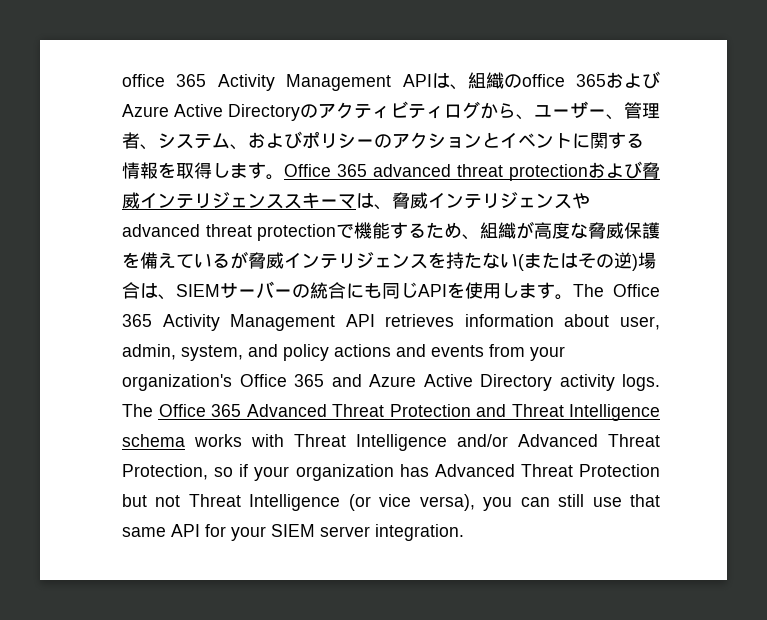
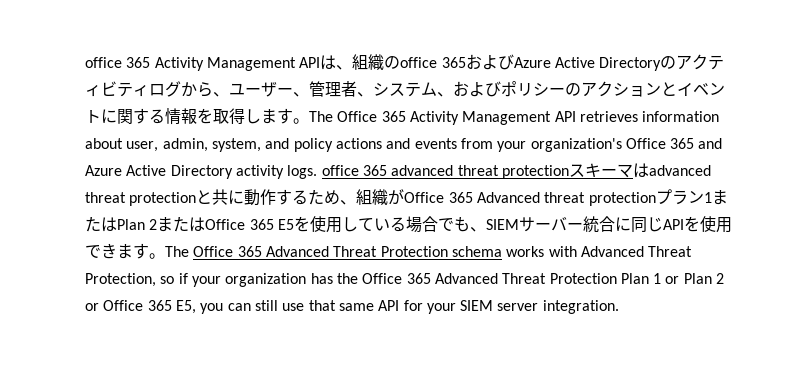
- Office 365 advanced threat protectionおよび脅威インテリジェンススキーマは、脅威インテリジェンスやadvanced threat protectionで機能するため、組織が高度な脅威保護を備えているが脅威インテリジェンスを持たない(またはその逆)場合は、SIEMサーバーの統合にも同じAPIを使用します。
- The Office 365 Activity Management API retrieves information about user, admin, system, and policy actions and events from your organization's Office 365 and Azure Active Directory activity logs.
+ The Office 365 Activity Management API retrieves information about user, admin, system, and policy actions and events from your organization's Office 365 and Azure Active Directory activity logs. office 365 advanced threat protectionスキーマはadvanced threat protectionと共に動作するため、組織がOffice 365 Advanced threat protectionプラン1またはPlan 2またはOffice 365 E5を使用している場合でも、SIEMサーバー統合に同じAPIを使用できます。
- The Office 365 Advanced Threat Protection and Threat Intelligence schema works with Threat Intelligence and/or Advanced Threat Protection, so if your organization has Advanced Threat Protection but not Threat Intelligence (or vice versa), you can still use that same API for your SIEM server integration.
+ The Office 365 Advanced Threat Protection schema works with Advanced Threat Protection, so if your organization has the Office 365 Advanced Threat Protection Plan 1 or Plan 2 or Office 365 E5, you can still use that same API for your SIEM server integration.

